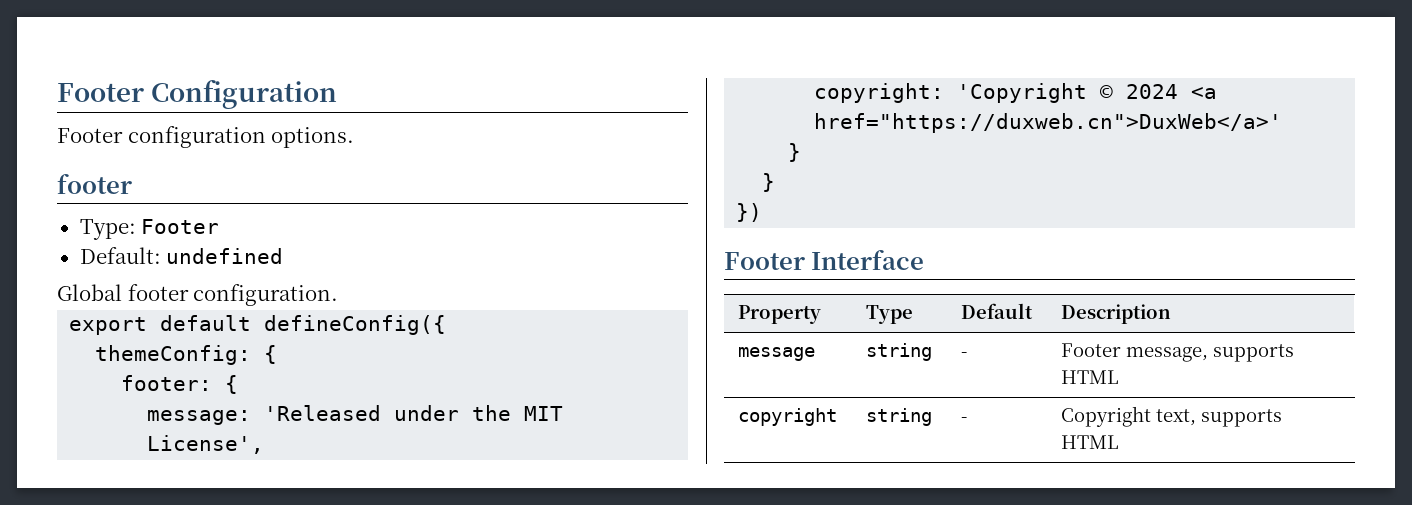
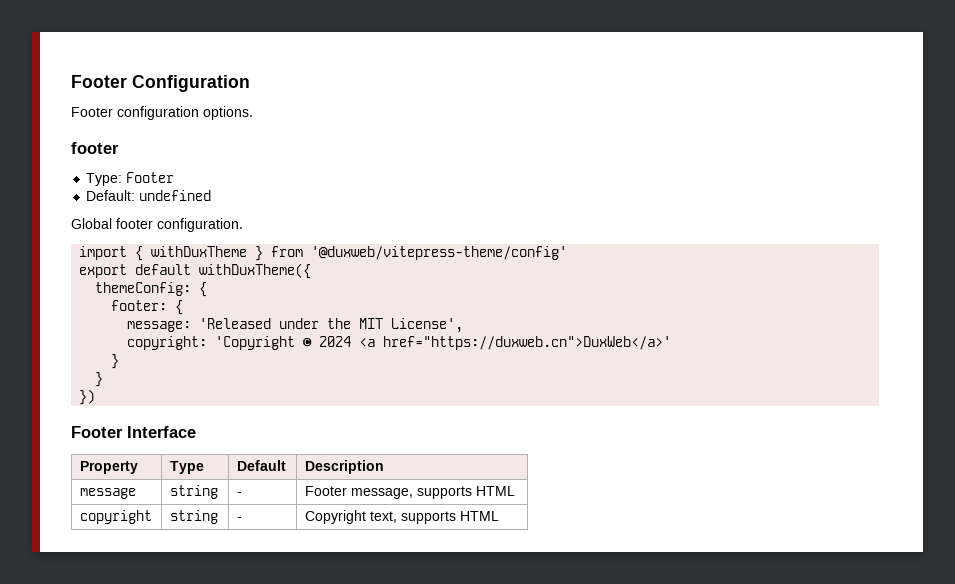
+ import { withDuxTheme } from '@duxweb/vitepress-theme/config'
- export default defineConfig({
+ export default withDuxTheme({

